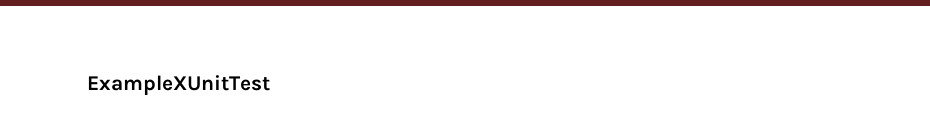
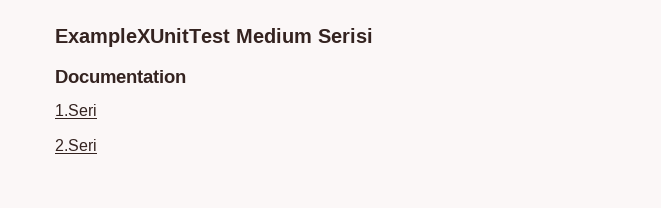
- ExampleXUnitTest
+ ExampleXUnitTest Medium Serisi
+ Documentation
+ 1.Seri
+ 2.Seri

